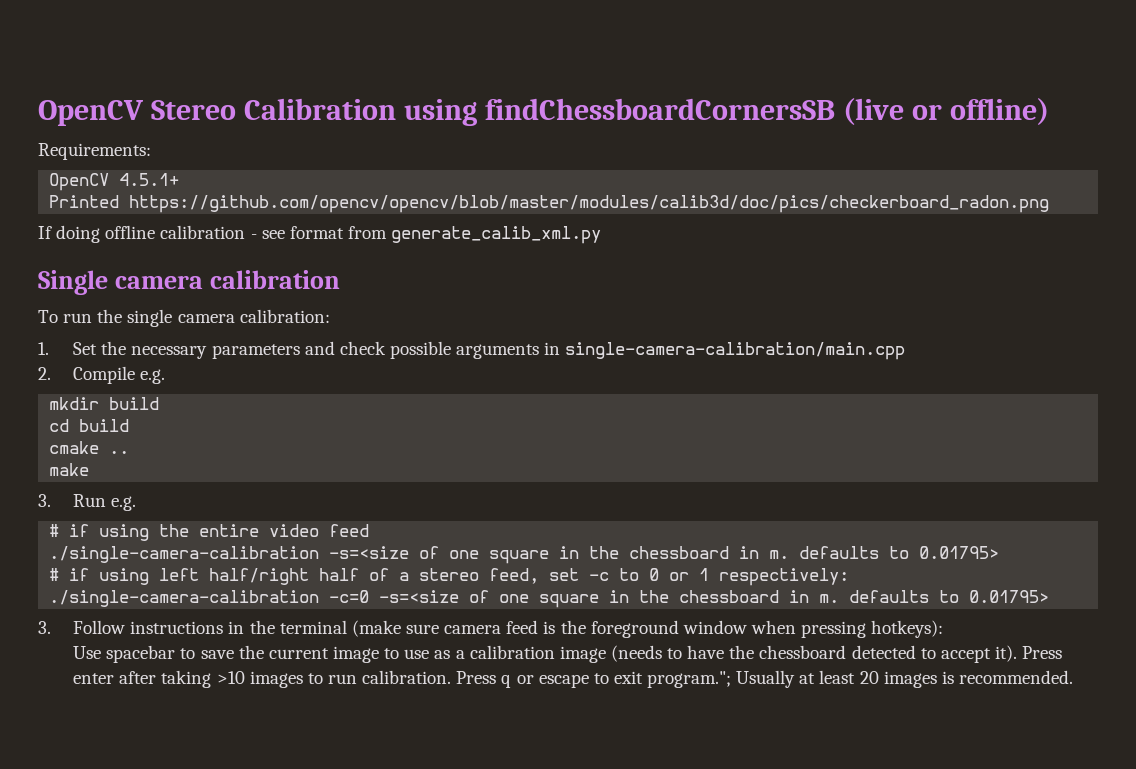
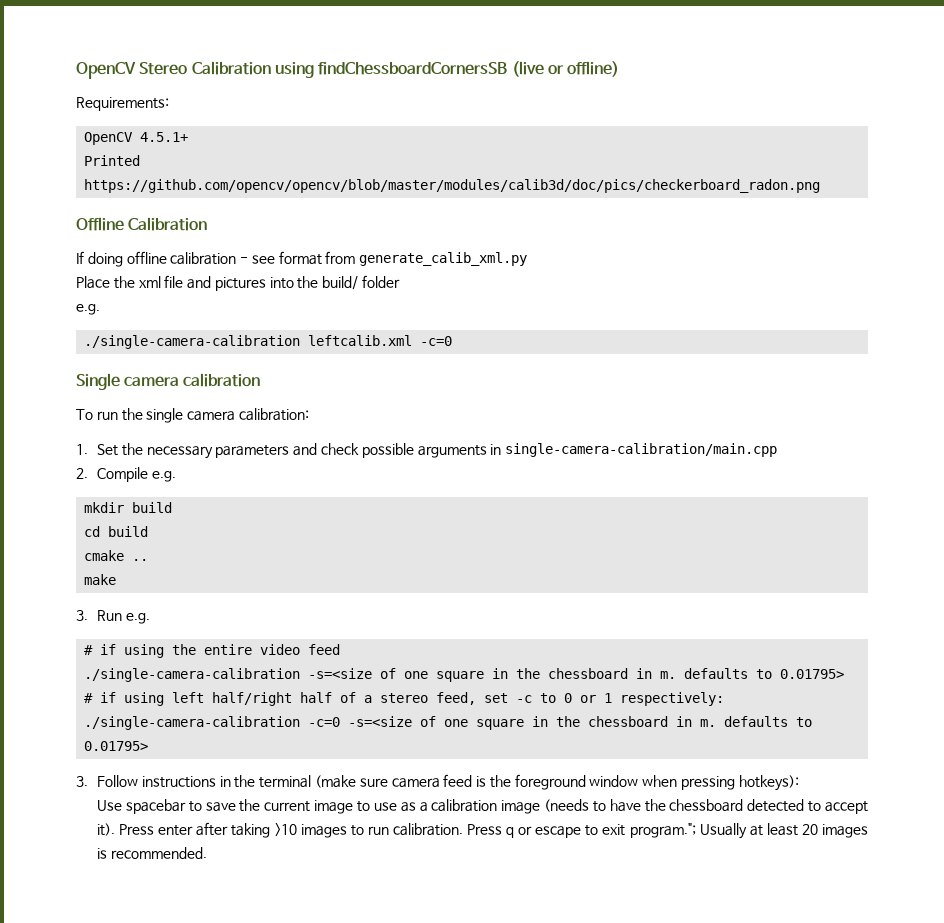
+ Offline Calibration
+ Place the xml file and pictures into the build/ folder
+ e.g.
+ ./single-camera-calibration leftcalib.xml -c=0

